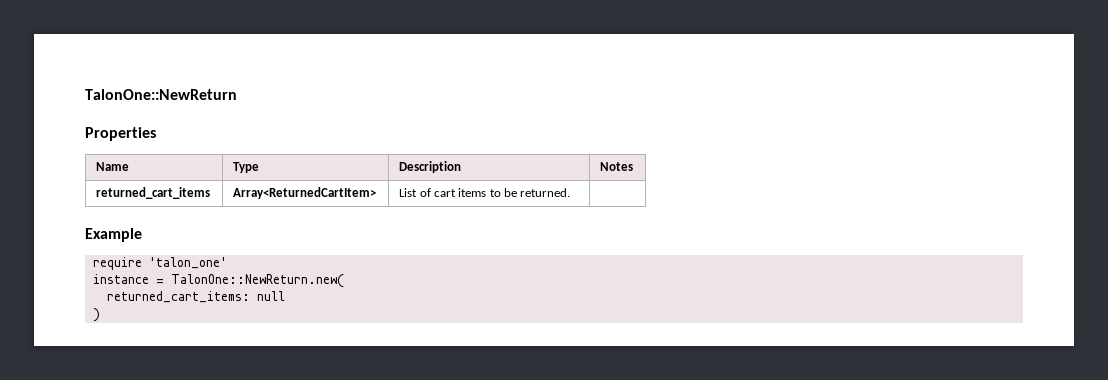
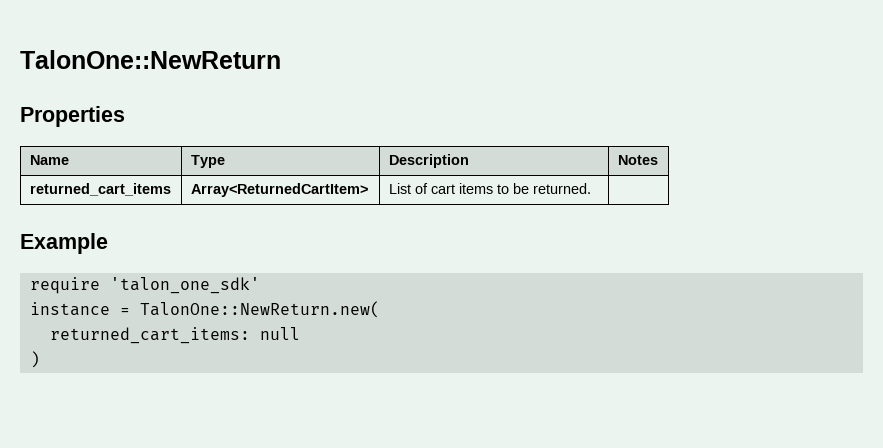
- require 'talon_one'
+ require 'talon_one_sdk'

